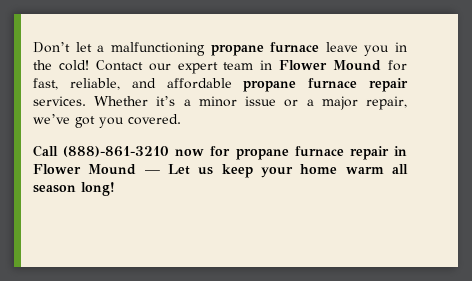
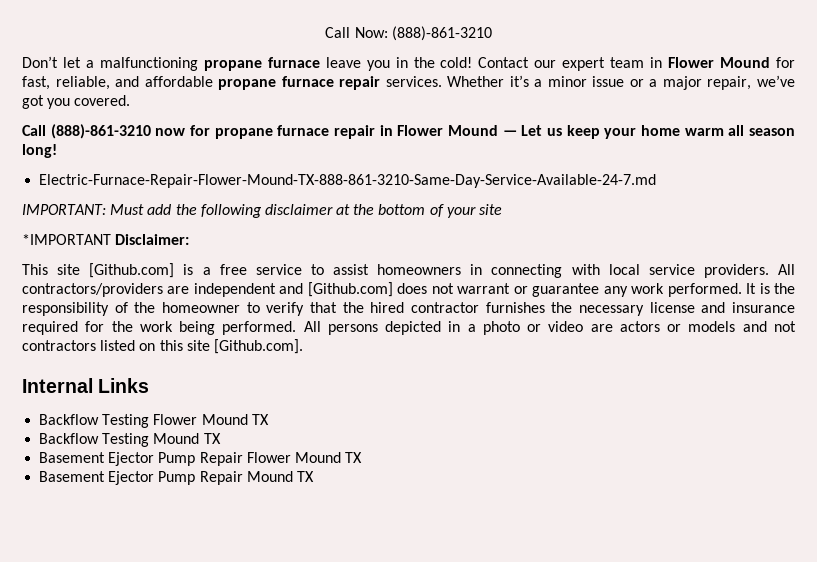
+ Call Now: (888)-861-3210
+ Electric-Furnace-Repair-Flower-Mound-TX-888-861-3210-Same-Day-Service-Available-24-7.md
+ IMPORTANT: Must add the following disclaimer at the bottom of your site
+ *IMPORTANT Disclaimer:
+ This site [Github.com] is a free service to assist homeowners in connecting with local service providers. All contractors/providers are independent and [Github.com] does not warrant or guarantee any work performed. It is the responsibility of the homeowner to verify that the hired contractor furnishes the necessary license and insurance required for the work being performed. All persons depicted in a photo or video are actors or models and not contractors listed on this site [Github.com].
+ Internal Links
+ Backflow Testing Flower Mound TX
+ Backflow Testing Mound TX
+ Basement Ejector Pump Repair Flower Mound TX
+ Basement Ejector Pump Repair Mound TX

